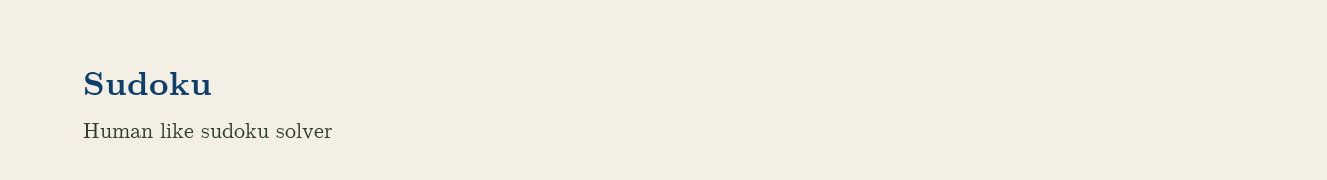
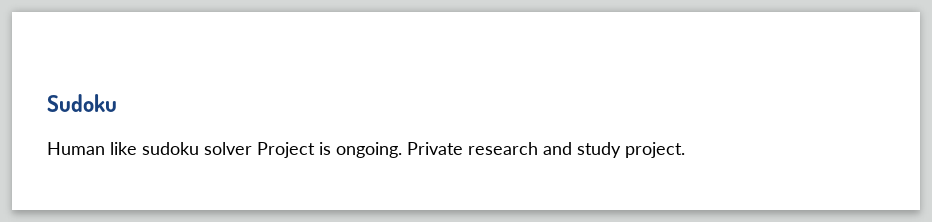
- Human like sudoku solver
+ Human like sudoku solver Project is ongoing. Private research and study project.

